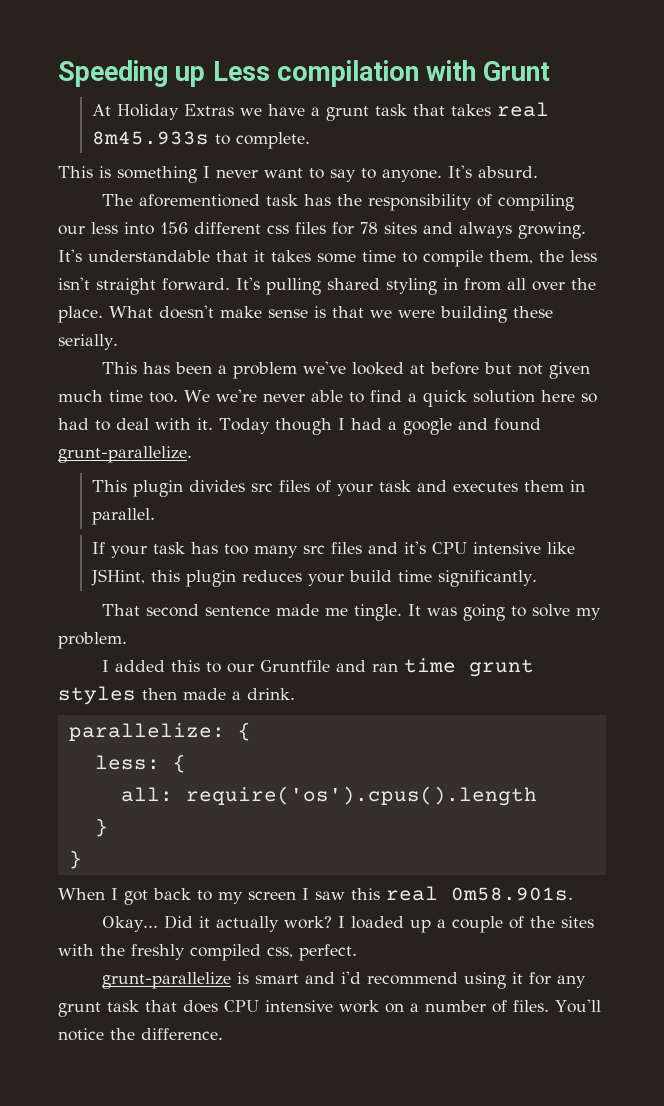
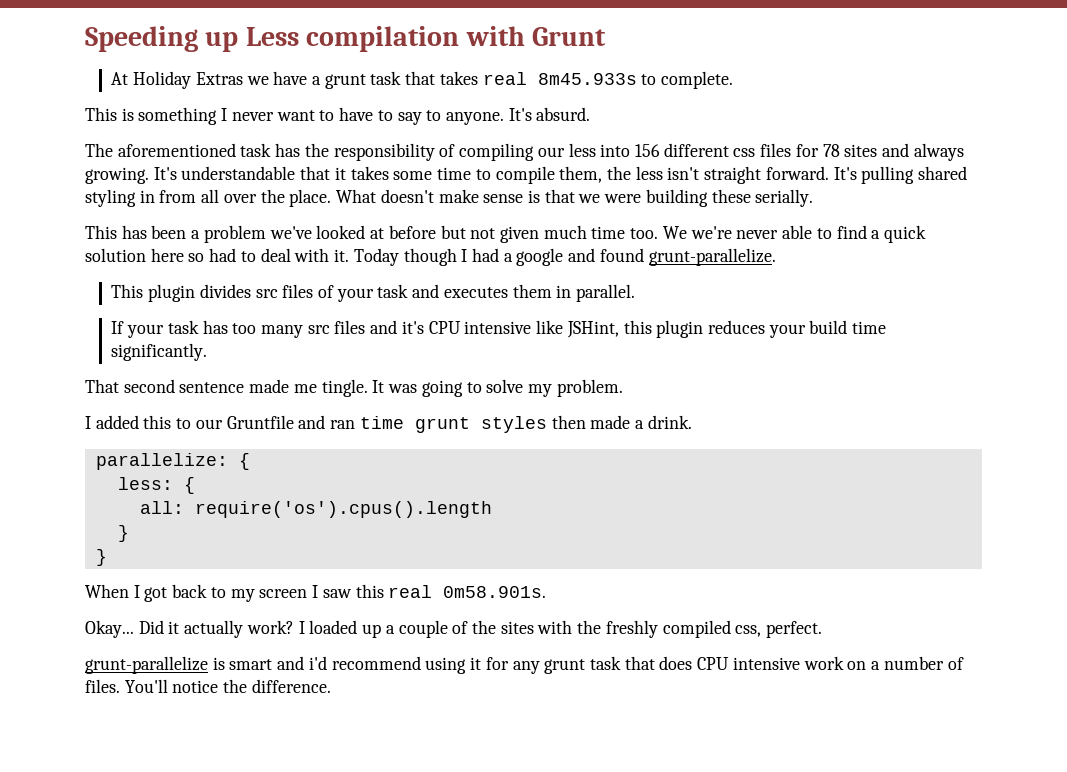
- This is something I never want to say to anyone.
+ This is something I never want to have to say to anyone.

